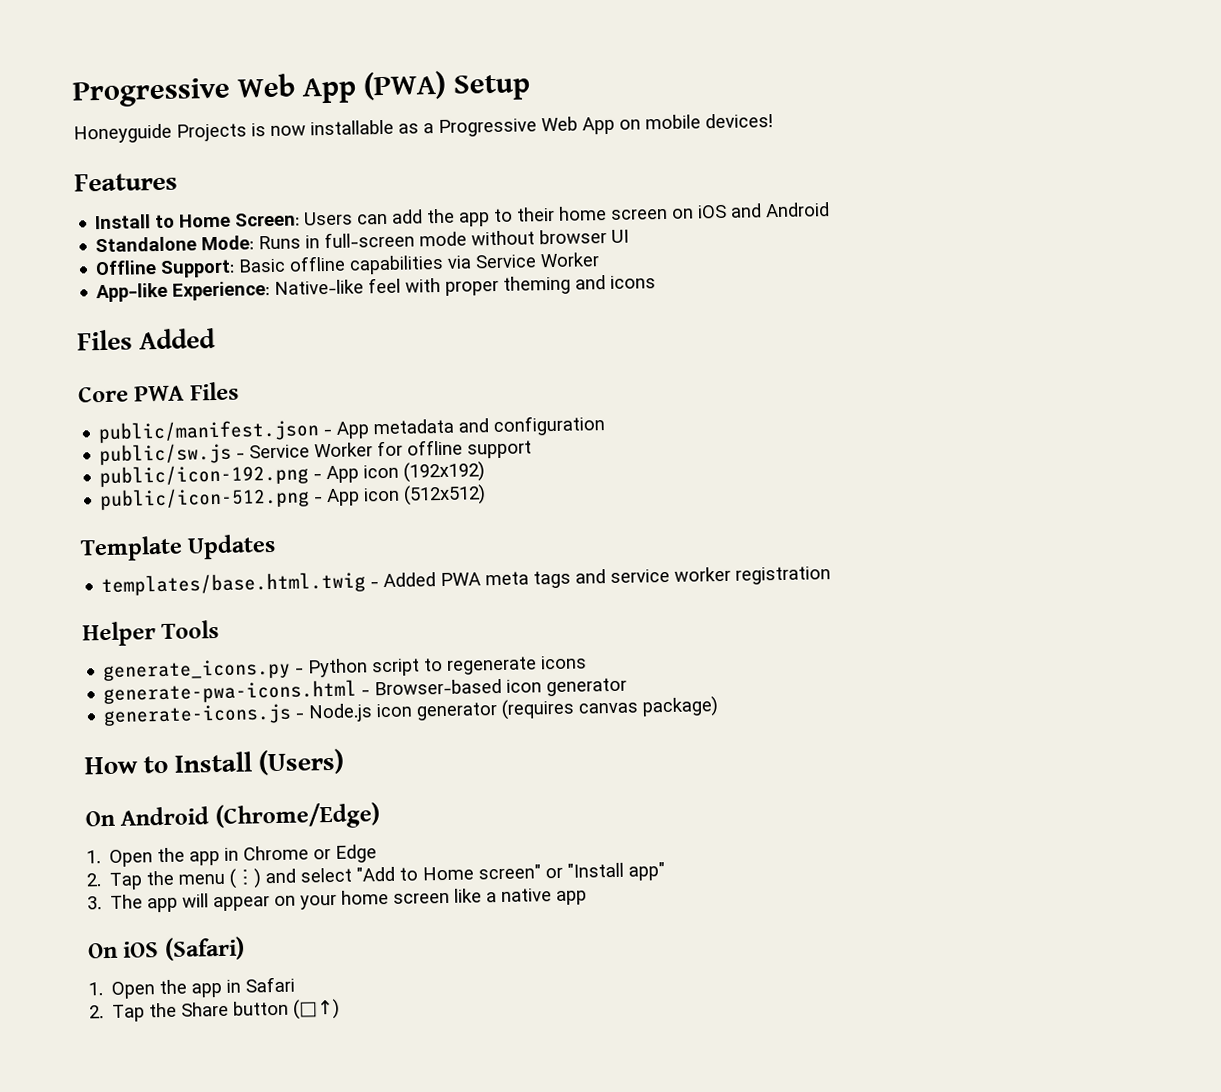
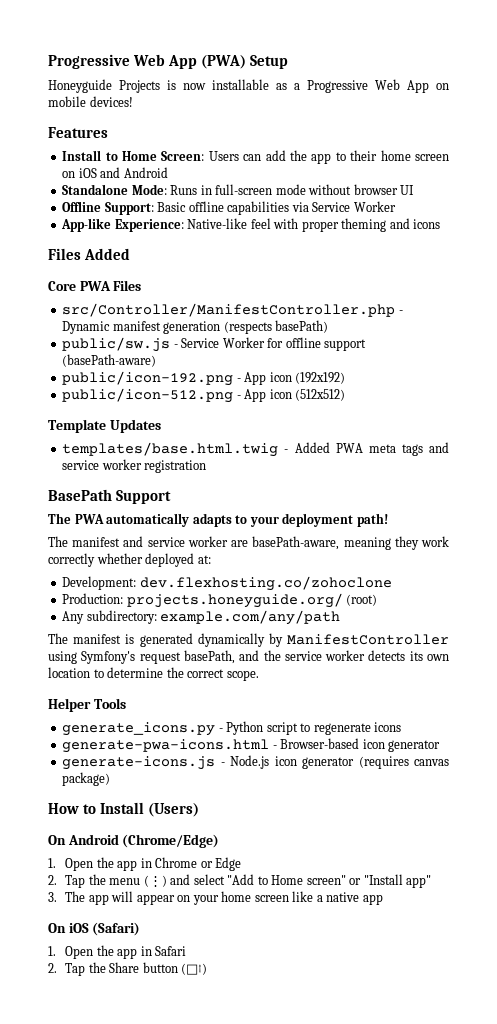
- public/manifest.json - App metadata and configuration
+ src/Controller/ManifestController.php - Dynamic manifest generation (respects basePath)
- public/sw.js - Service Worker for offline support
+ public/sw.js - Service Worker for offline support (basePath-aware)
+ BasePath Support
+ The PWA automatically adapts to your deployment path!
+ The manifest and service worker are basePath-aware, meaning they work correctly whether deployed at:
+ Development: dev.flexhosting.co/zohoclone
+ Production: projects.honeyguide.org/ (root)
+ Any subdirectory: example.com/any/path
+ The manifest is generated dynamically by ManifestController using Symfony's request basePath, and the service worker detects its own location to determine the correct scope.

